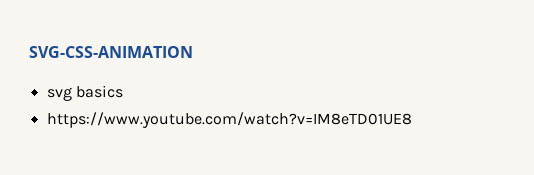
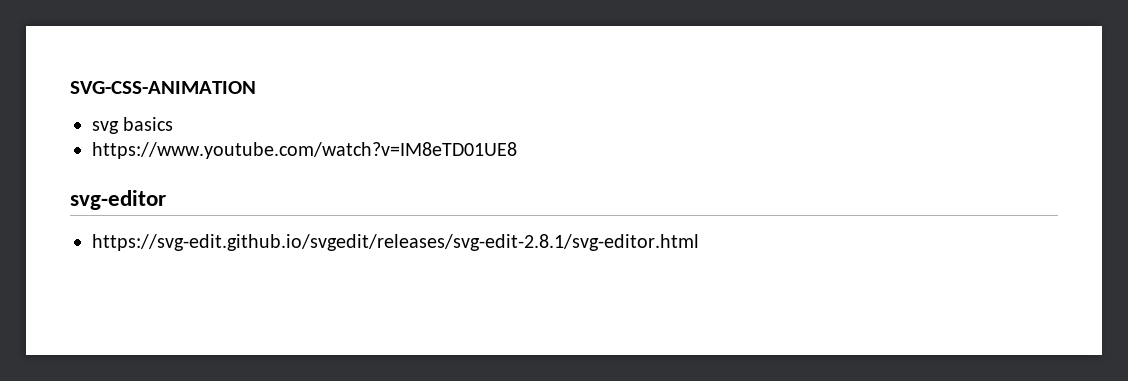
+ svg-editor
+ https://svg-edit.github.io/svgedit/releases/svg-edit-2.8.1/svg-editor.html

